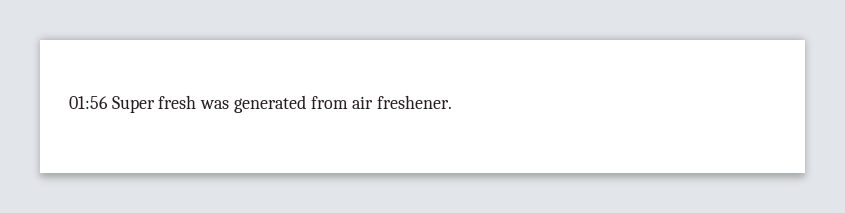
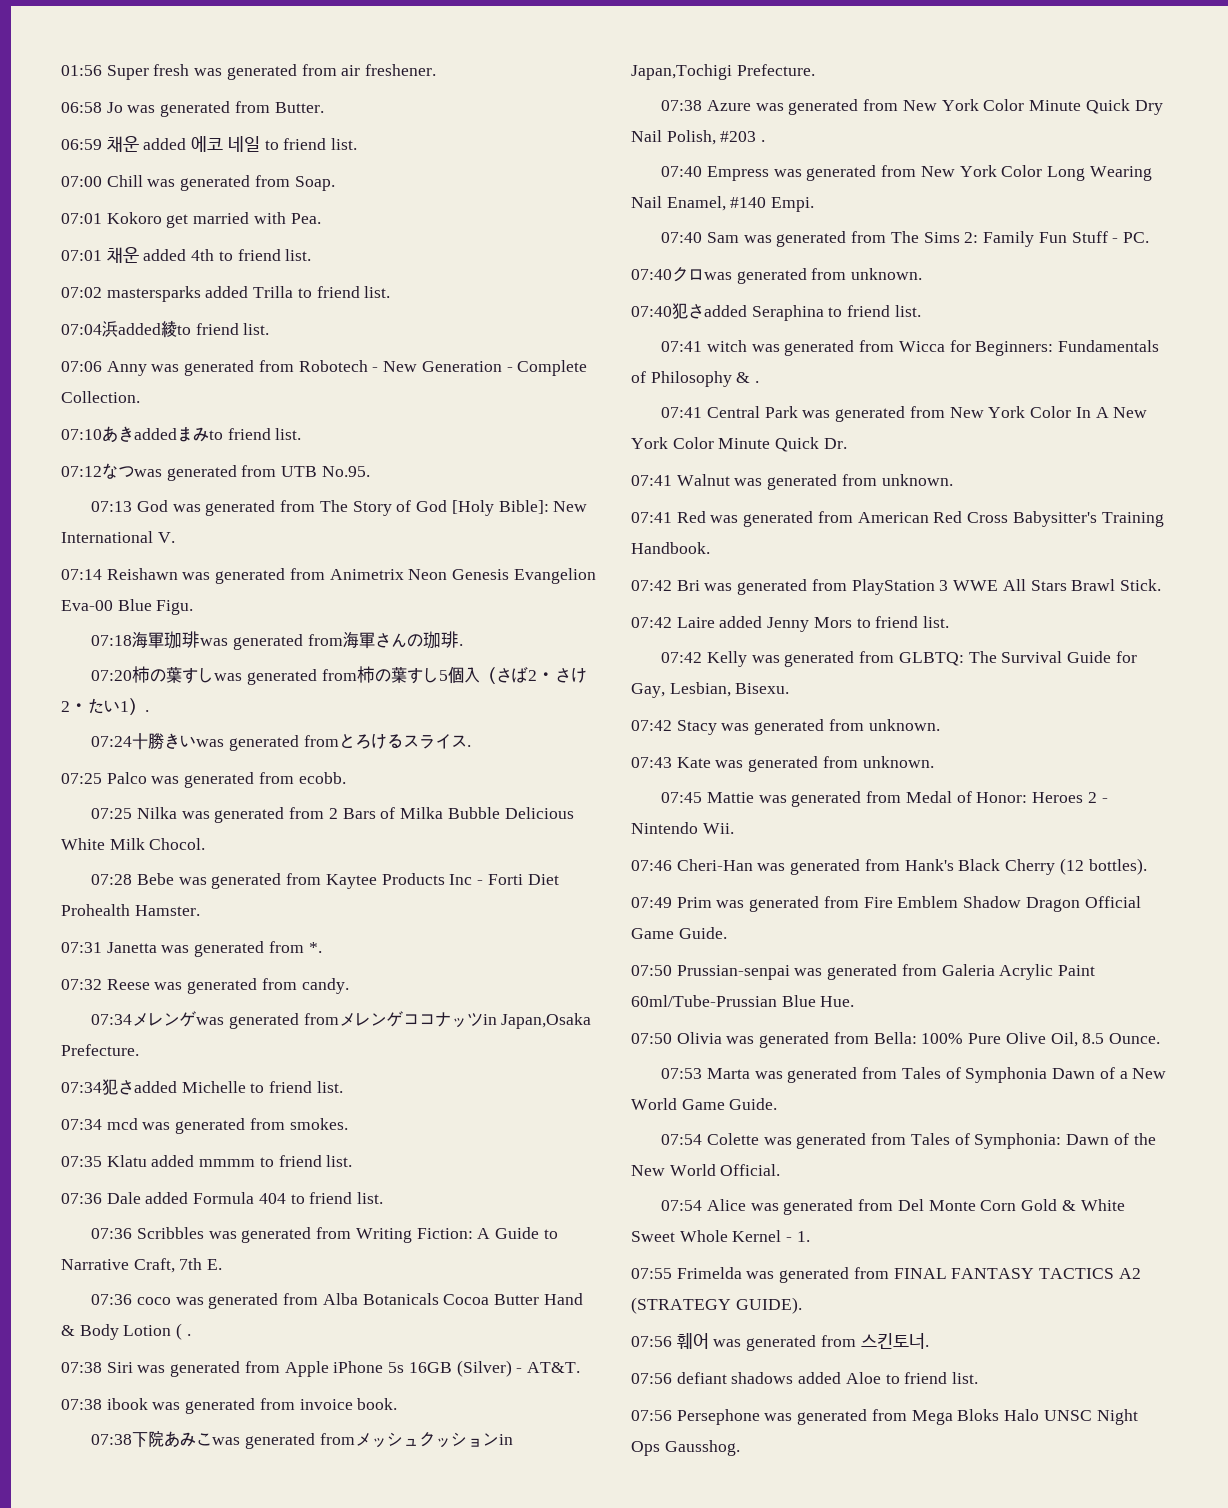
+ 06:58 Jo was generated from Butter.
+ 06:59 채운 added 에코 네일 to friend list.
+ 07:00 Chill was generated from Soap.
+ 07:01 Kokoro get married with Pea.
+ 07:01 채운 added 4th to friend list.
+ 07:02 mastersparks added Trilla to friend list.
+ 07:04浜added綾to friend list.
+ 07:06 Anny was generated from Robotech - New Generation - Complete Collection.
+ 07:10あきaddedまみto friend list.
+ 07:12なつwas generated from UTB No.95.
+ 07:13 God was generated from The Story of God [Holy Bible]: New International V.
+ 07:14 Reishawn was generated from Animetrix Neon Genesis Evangelion Eva-00 Blue Figu.
+ 07:18海軍珈琲was generated from海軍さんの珈琲.
+ 07:20柿の葉すしwas generated from柿の葉すし5個入（さば2・さけ2・たい1）.
+ 07:24十勝きいwas generated fromとろけるスライス.
+ 07:25 Palco was generated from ecobb.
+ 07:25 Nilka was generated from 2 Bars of Milka Bubble Delicious White Milk Chocol.
+ 07:28 Bebe was generated from Kaytee Products Inc - Forti Diet Prohealth Hamster.
+ 07:31 Janetta was generated from *.
+ 07:32 Reese was generated from candy.
+ 07:34メレンゲwas generated fromメレンゲココナッツin Japan,Osaka Prefecture.
+ 07:34犯さadded Michelle to friend list.
+ 07:34 mcd was generated from smokes.
+ 07:35 Klatu added mmmm to friend list.
+ 07:36 Dale added Formula 404 to friend list.
+ 07:36 Scribbles was generated from Writing Fiction: A Guide to Narrative Craft, 7th E.
+ 07:36 coco was generated from Alba Botanicals Cocoa Butter Hand & Body Lotion ( .
+ 07:38 Siri was generated from Apple iPhone 5s 16GB (Silver) - AT&T.
+ 07:38 ibook was generated from invoice book.
+ 07:38下院あみこwas generated fromメッシュクッションin Japan,Tochigi Prefecture.
+ 07:38 Azure was generated from New York Color Minute Quick Dry Nail Polish, #203 .
+ 07:40 Empress was generated from New York Color Long Wearing Nail Enamel, #140 Empi.
+ 07:40 Sam was generated from The Sims 2: Family Fun Stuff - PC.
+ 07:40クロwas generated from unknown.
+ 07:40犯さadded Seraphina to friend list.
+ 07:41 witch was generated from Wicca for Beginners: Fundamentals of Philosophy & .
+ 07:41 Central Park was generated from New York Color In A New York Color Minute Quick Dr.
+ 07:41 Walnut was generated from unknown.
+ 07:41 Red was generated from American Red Cross Babysitter's Training Handbook.
+ 07:42 Bri was generated from PlayStation 3 WWE All Stars Brawl Stick.
+ 07:42 Laire added Jenny Mors to friend list.
+ 07:42 Kelly was generated from GLBTQ: The Survival Guide for Gay, Lesbian, Bisexu.
+ 07:42 Stacy was generated from unknown.
+ 07:43 Kate was generated from unknown.
+ 07:45 Mattie was generated from Medal of Honor: Heroes 2 - Nintendo Wii.
+ 07:46 Cheri-Han was generated from Hank's Black Cherry (12 bottles).
+ 07:49 Prim was generated from Fire Emblem Shadow Dragon Official Game Guide.
+ 07:50 Prussian-senpai was generated from Galeria Acrylic Paint 60ml/Tube-Prussian Blue Hue.
+ 07:50 Olivia was generated from Bella: 100% Pure Olive Oil, 8.5 Ounce.
+ 07:53 Marta was generated from Tales of Symphonia Dawn of a New World Game Guide.
+ 07:54 Colette was generated from Tales of Symphonia: Dawn of the New World Official.
+ 07:54 Alice was generated from Del Monte Corn Gold & White Sweet Whole Kernel - 1.
+ 07:55 Frimelda was generated from FINAL FANTASY TACTICS A2 (STRATEGY GUIDE).
+ 07:56 훼어 was generated from 스킨토너.
+ 07:56 defiant shadows added Aloe to friend list.
+ 07:56 Persephone was generated from Mega Bloks Halo UNSC Night Ops Gausshog.

